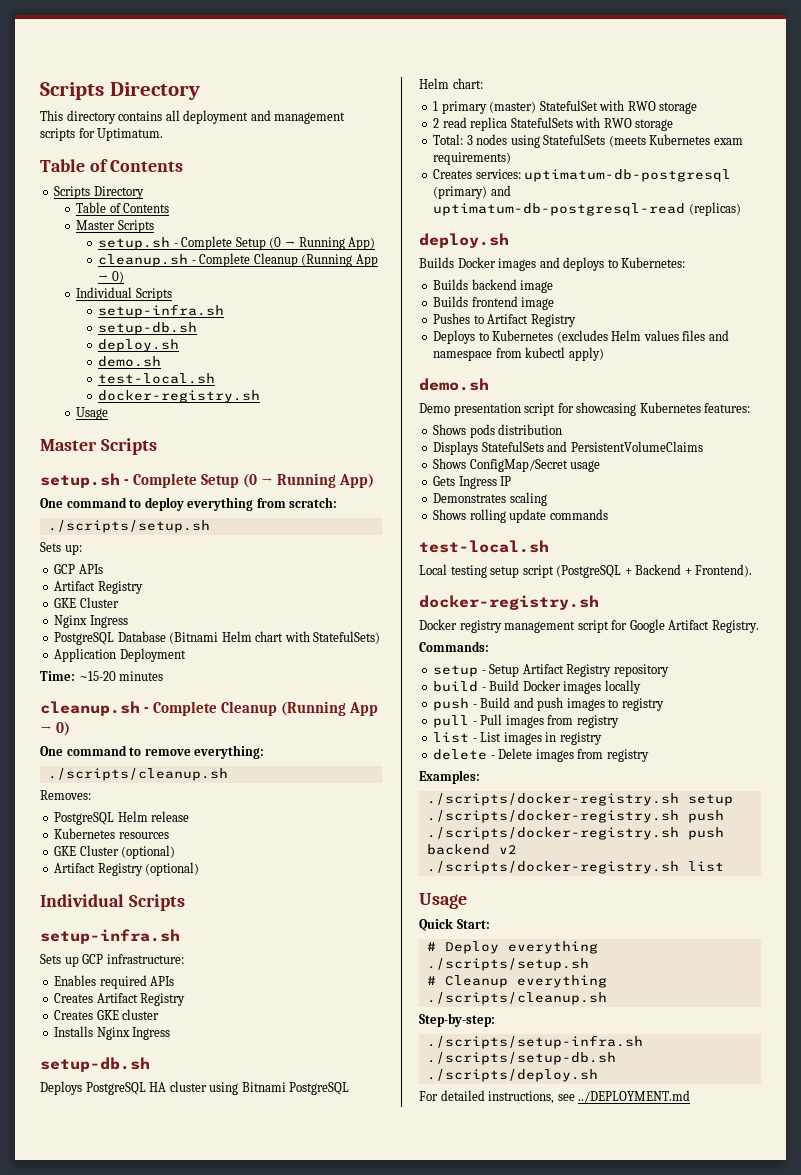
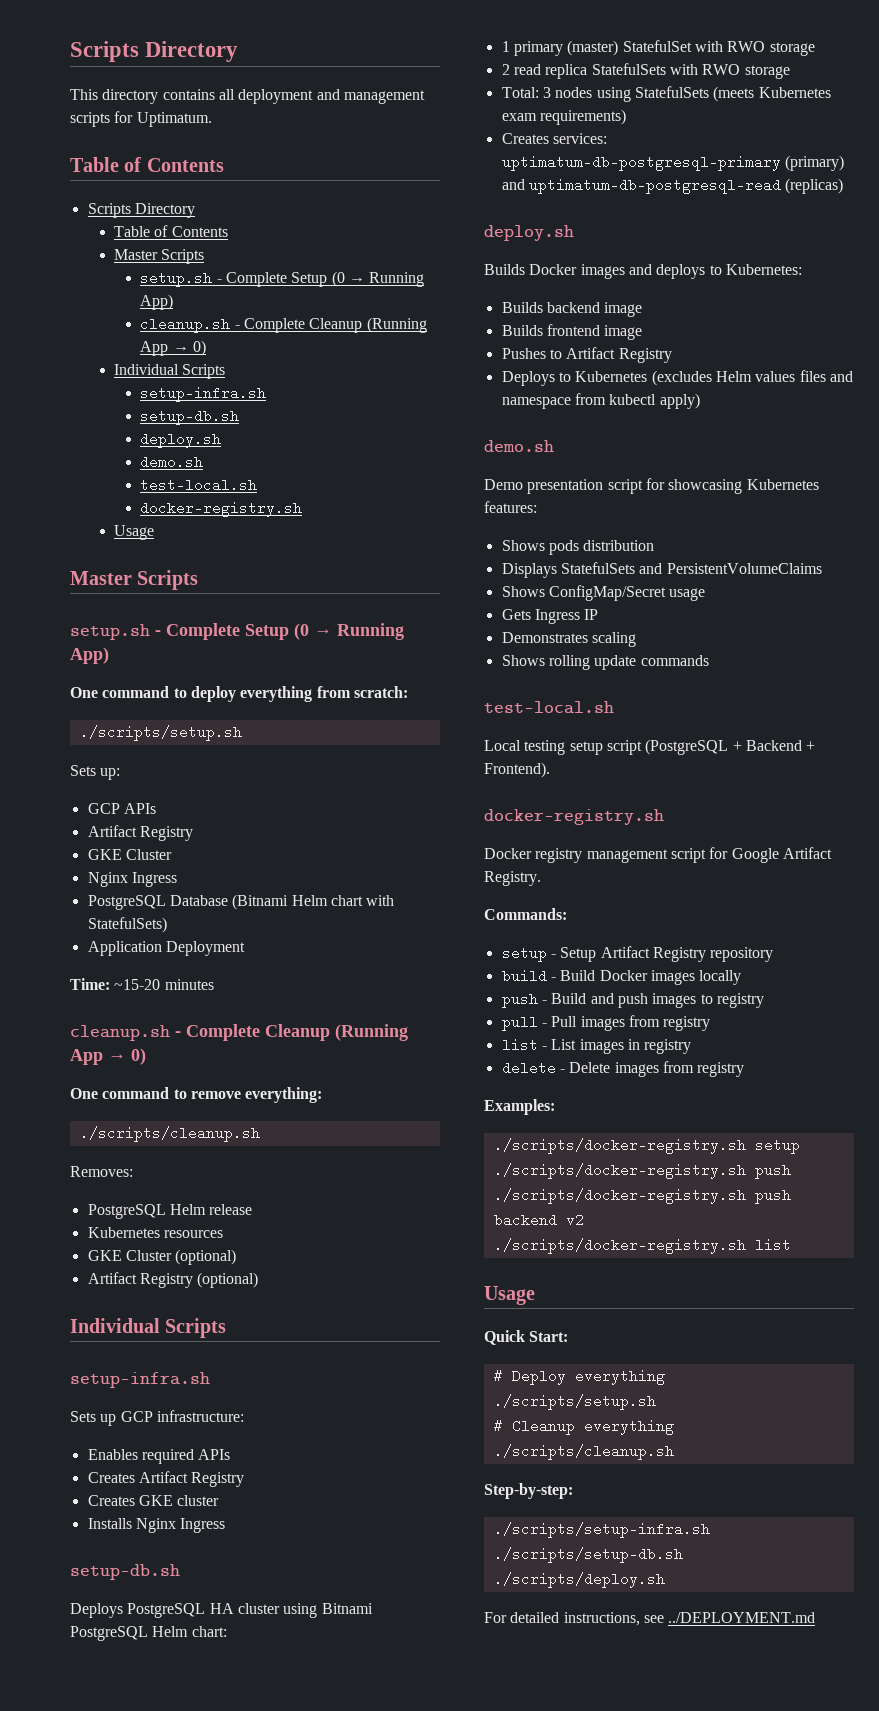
- Creates services: uptimatum-db-postgresql (primary) and uptimatum-db-postgresql-read (replicas)
+ Creates services: uptimatum-db-postgresql-primary (primary) and uptimatum-db-postgresql-read (replicas)

